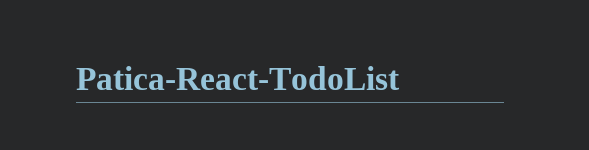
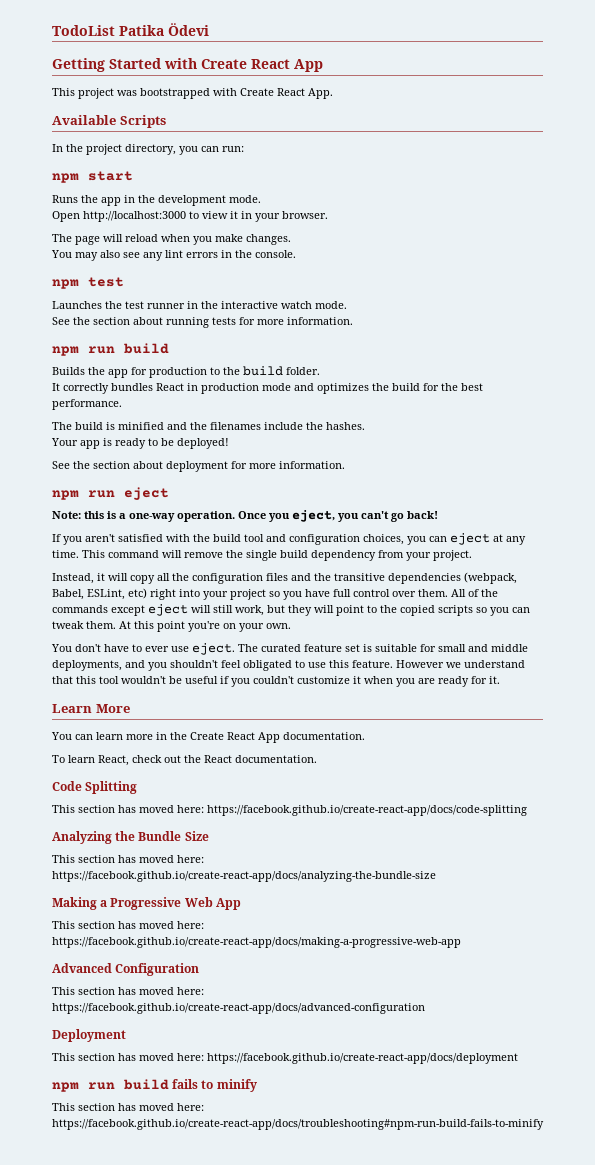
- Patica-React-TodoList
+ TodoList Patika Ödevi
+ Getting Started with Create React App
+ This project was bootstrapped with Create React App.
+ Available Scripts
+ In the project directory, you can run:
+ npm start
+ Runs the app in the development mode.
+ Open http://localhost:3000 to view it in your browser.
+ The page will reload when you make changes.
+ You may also see any lint errors in the console.
+ npm test
+ Launches the test runner in the interactive watch mode.
+ See the section about running tests for more information.
+ npm run build
+ Builds the app for production to the build folder.
+ It correctly bundles React in production mode and optimizes the build for the best performance.
+ The build is minified and the filenames include the hashes.
+ Your app is ready to be deployed!
+ See the section about deployment for more information.
+ npm run eject
+ Note: this is a one-way operation. Once you eject, you can't go back!
+ If you aren't satisfied with the build tool and configuration choices, you can eject at any time. This command will remove the single build dependency from your project.
+ Instead, it will copy all the configuration files and the transitive dependencies (webpack, Babel, ESLint, etc) right into your project so you have full control over them. All of the commands except eject will still work, but they will point to the copied scripts so you can tweak them. At this point you're on your own.
+ You don't have to ever use eject. The curated feature set is suitable for small and middle deployments, and you shouldn't feel obligated to use this feature. However we understand that this tool wouldn't be useful if you couldn't customize it when you are ready for it.
+ Learn More
+ You can learn more in the Create React App documentation.
+ To learn React, check out the React documentation.
+ Code Splitting
+ This section has moved here: https://facebook.github.io/create-react-app/docs/code-splitting
+ Analyzing the Bundle Size
+ This section has moved here: https://facebook.github.io/create-react-app/docs/analyzing-the-bundle-size
+ Making a Progressive Web App
+ This section has moved here: https://facebook.github.io/create-react-app/docs/making-a-progressive-web-app
+ Advanced Configuration
+ This section has moved here: https://facebook.github.io/create-react-app/docs/advanced-configuration
+ Deployment
+ This section has moved here: https://facebook.github.io/create-react-app/docs/deployment
+ npm run build fails to minify
+ This section has moved here: https://facebook.github.io/create-react-app/docs/troubleshooting#npm-run-build-fails-to-minify

